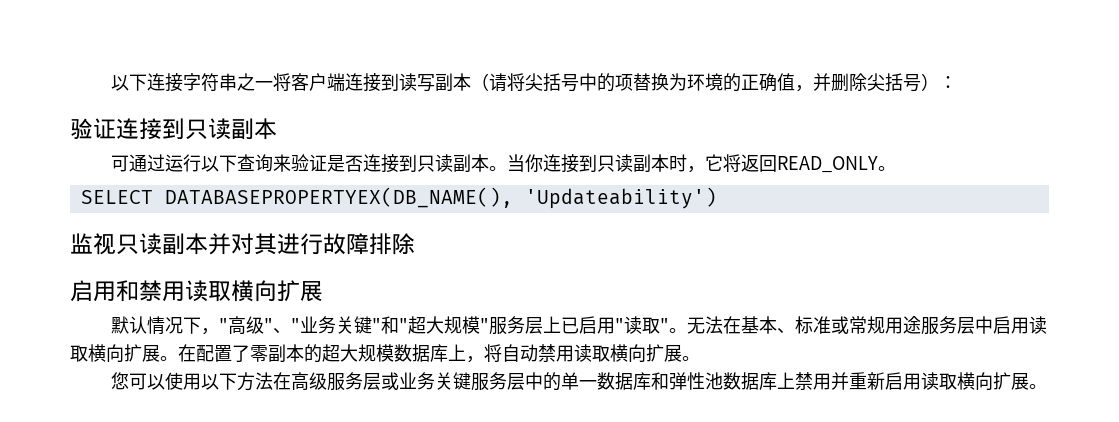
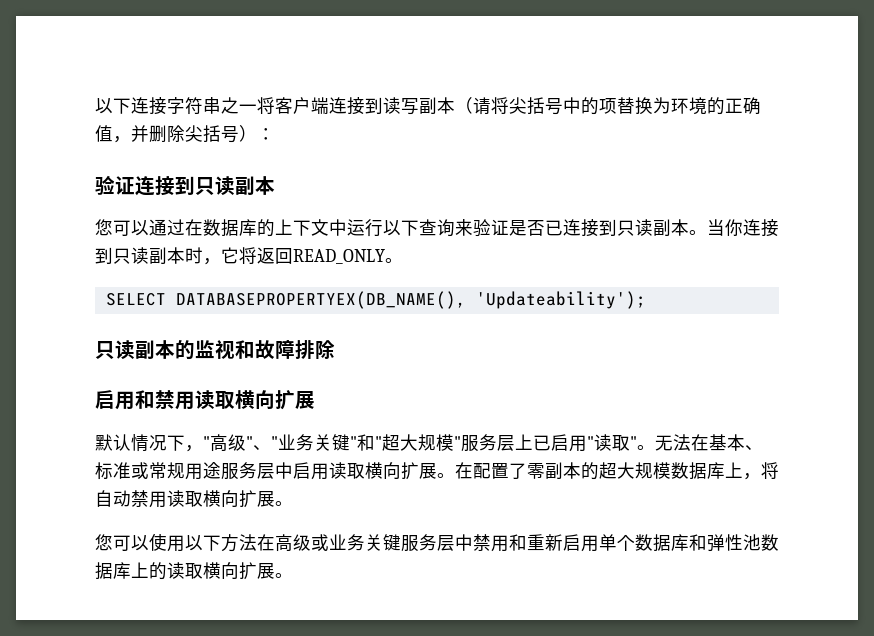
- 可通过运行以下查询来验证是否连接到只读副本。
+ 您可以通过在数据库的上下文中运行以下查询来验证是否已连接到只读副本。
- SELECT DATABASEPROPERTYEX(DB_NAME(), 'Updateability')
- 监视只读副本并对其进行故障排除
+ SELECT DATABASEPROPERTYEX(DB_NAME(), 'Updateability');
+ 只读副本的监视和故障排除
- 您可以使用以下方法在高级服务层或业务关键服务层中的单一数据库和弹性池数据库上禁用并重新启用读取横向扩展。
+ 您可以使用以下方法在高级或业务关键服务层中禁用和重新启用单个数据库和弹性池数据库上的读取横向扩展。

